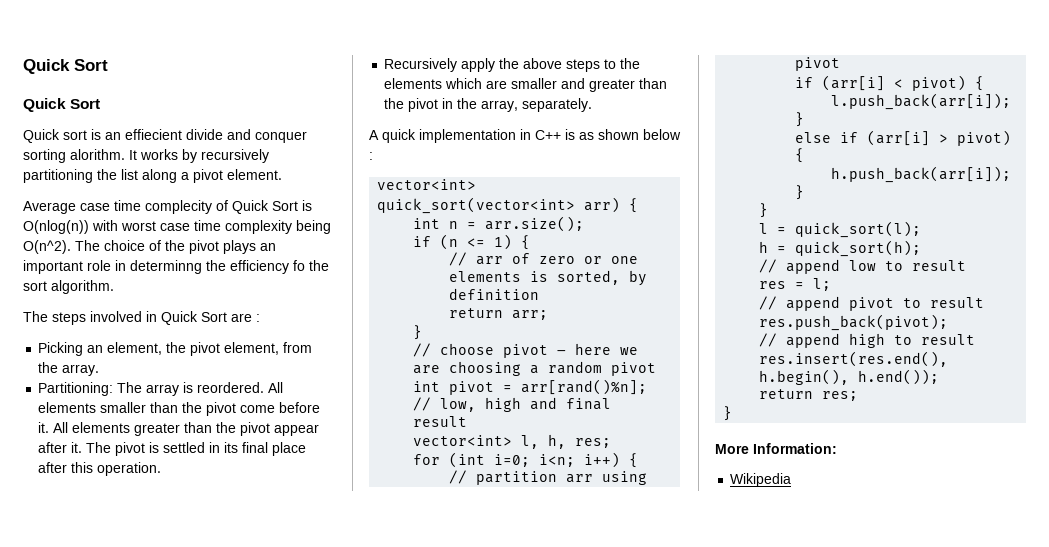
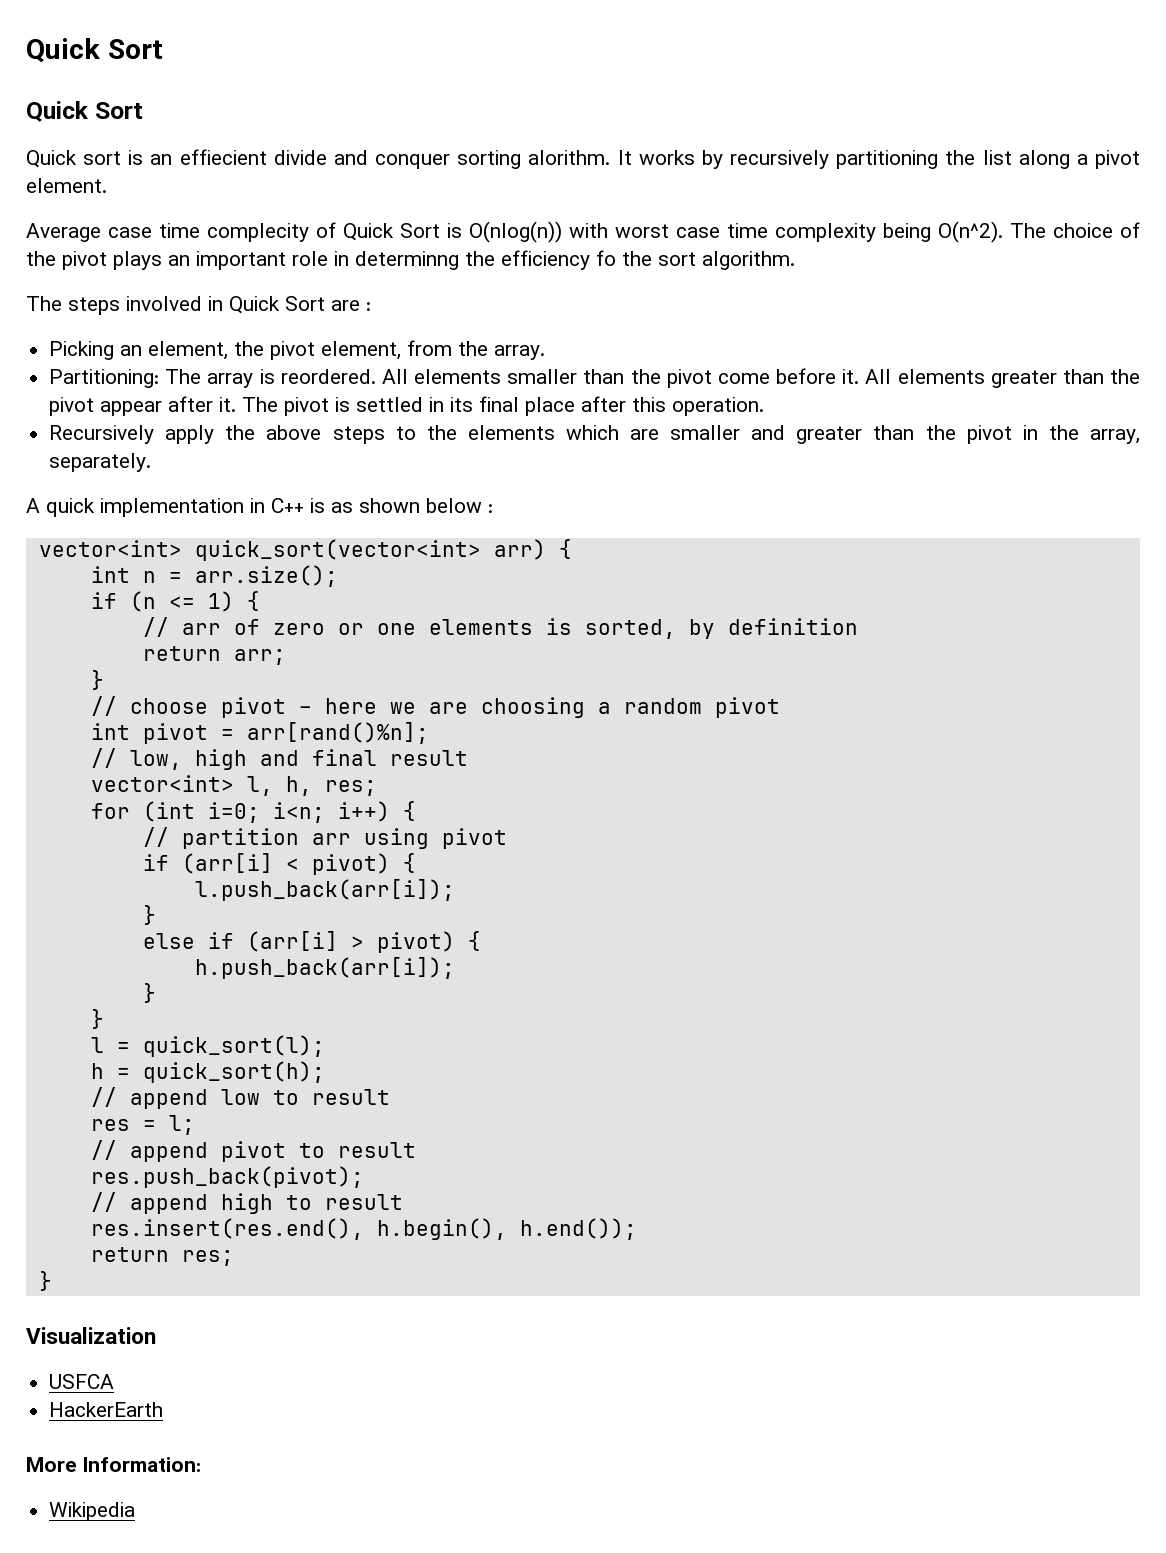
+ Visualization
+ USFCA
+ HackerEarth

